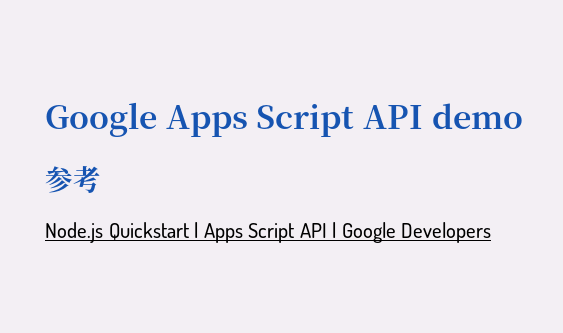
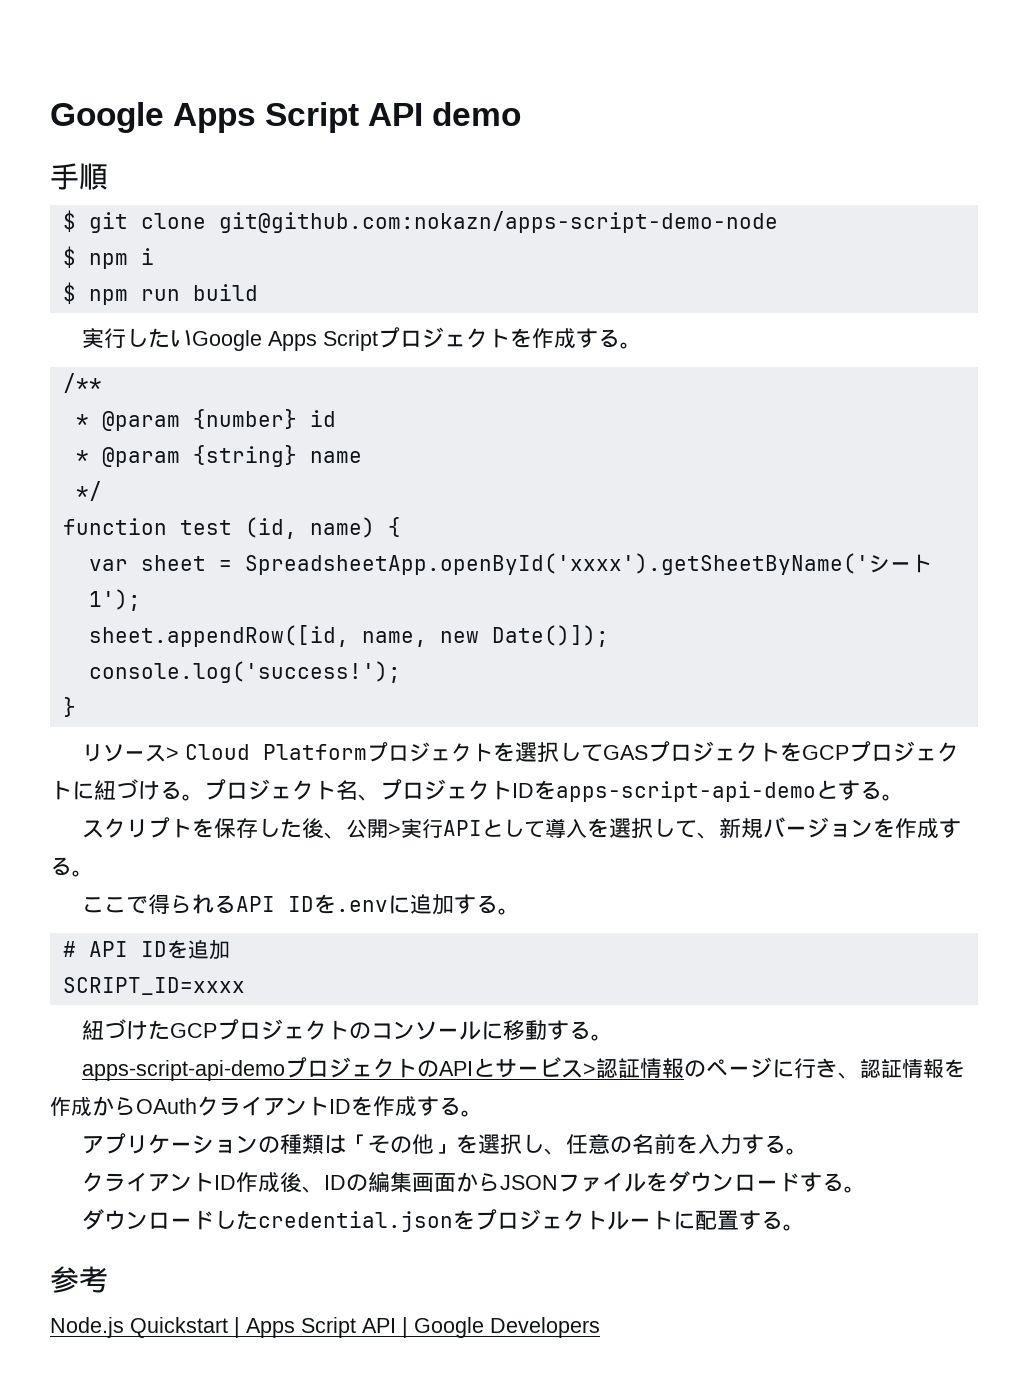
+ 手順
+ $ git clone git@github.com:nokazn/apps-script-demo-node
+ $ npm i
+ $ npm run build
+ 実行したいGoogle Apps Scriptプロジェクトを作成する。
+ /**
+ * @param {number} id
+ * @param {string} name
+ */
+ function test (id, name) {
+ var sheet = SpreadsheetApp.openById('xxxx').getSheetByName('シート1');
+ sheet.appendRow([id, name, new Date()]);
+ console.log('success!');
+ }
+ リソース> Cloud Platformプロジェクトを選択してGASプロジェクトをGCPプロジェクトに紐づける。プロジェクト名、プロジェクトIDをapps-script-api-demoとする。
+ スクリプトを保存した後、公開>実行APIとして導入を選択して、新規バージョンを作成する。
+ ここで得られるAPI IDを.envに追加する。
+ # API IDを追加
+ SCRIPT_ID=xxxx
+ 紐づけたGCPプロジェクトのコンソールに移動する。
+ apps-script-api-demoプロジェクトのAPIとサービス>認証情報のページに行き、認証情報を作成からOAuthクライアントIDを作成する。
+ アプリケーションの種類は「その他」を選択し、任意の名前を入力する。
+ クライアントID作成後、IDの編集画面からJSONファイルをダウンロードする。
+ ダウンロードしたcredential.jsonをプロジェクトルートに配置する。

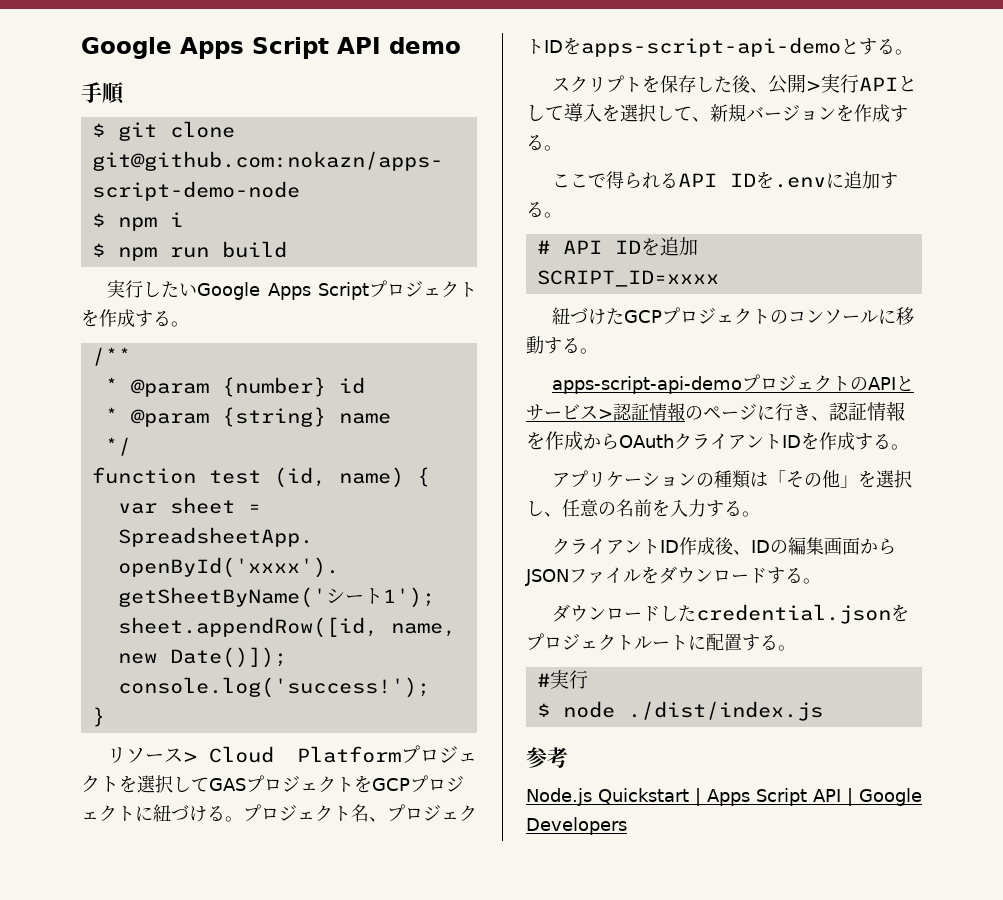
+ #実行
+ $ node ./dist/index.js

